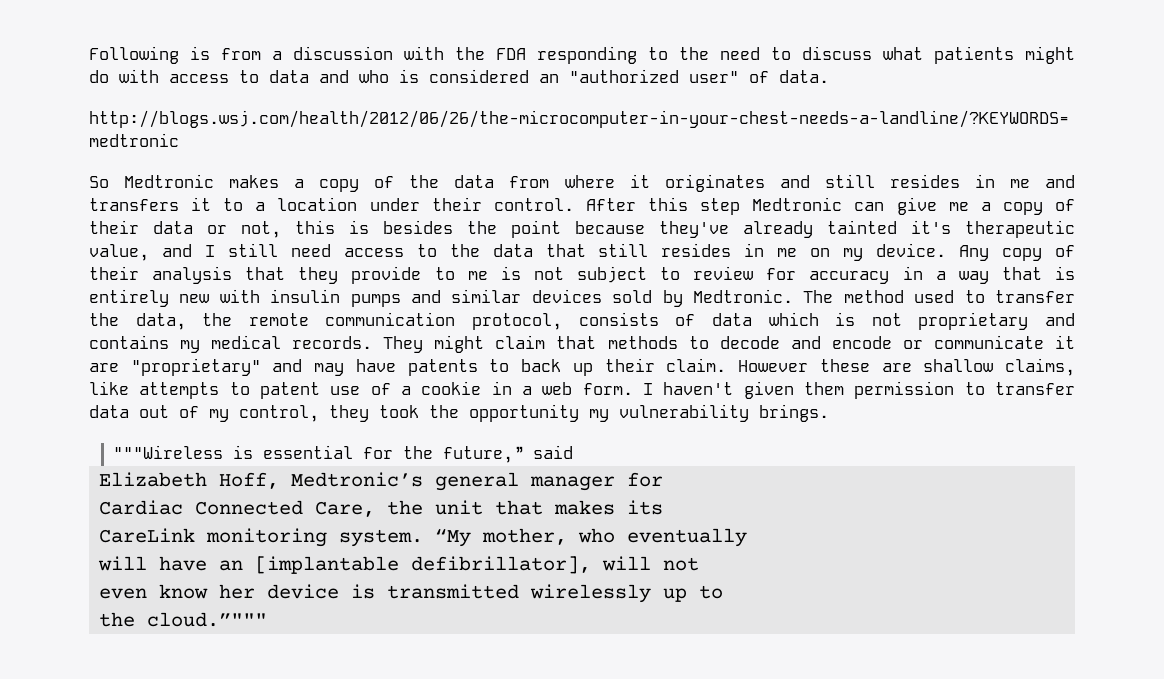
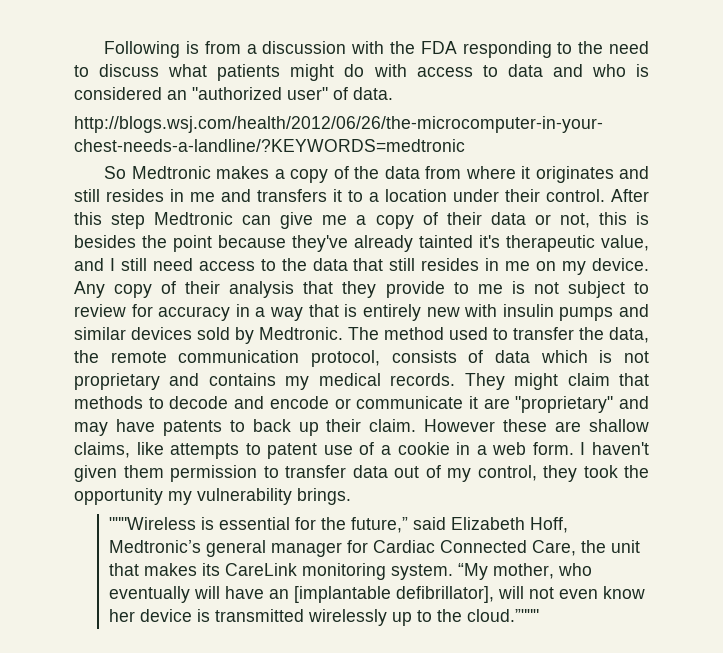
- """Wireless is essential for the future,” said
- Elizabeth Hoff, Medtronic’s general manager for
- Cardiac Connected Care, the unit that makes its
- CareLink monitoring system.
+ """Wireless is essential for the future,” said Elizabeth Hoff, Medtronic’s general manager for Cardiac Connected Care, the unit that makes its CareLink monitoring system.
- “My mother, who eventually
- will have an [implantable defibrillator], will not
- even know her device is transmitted wirelessly up to
- the cloud.”"""
+ “My mother, who eventually will have an [implantable defibrillator], will not even know her device is transmitted wirelessly up to the cloud.”"""

